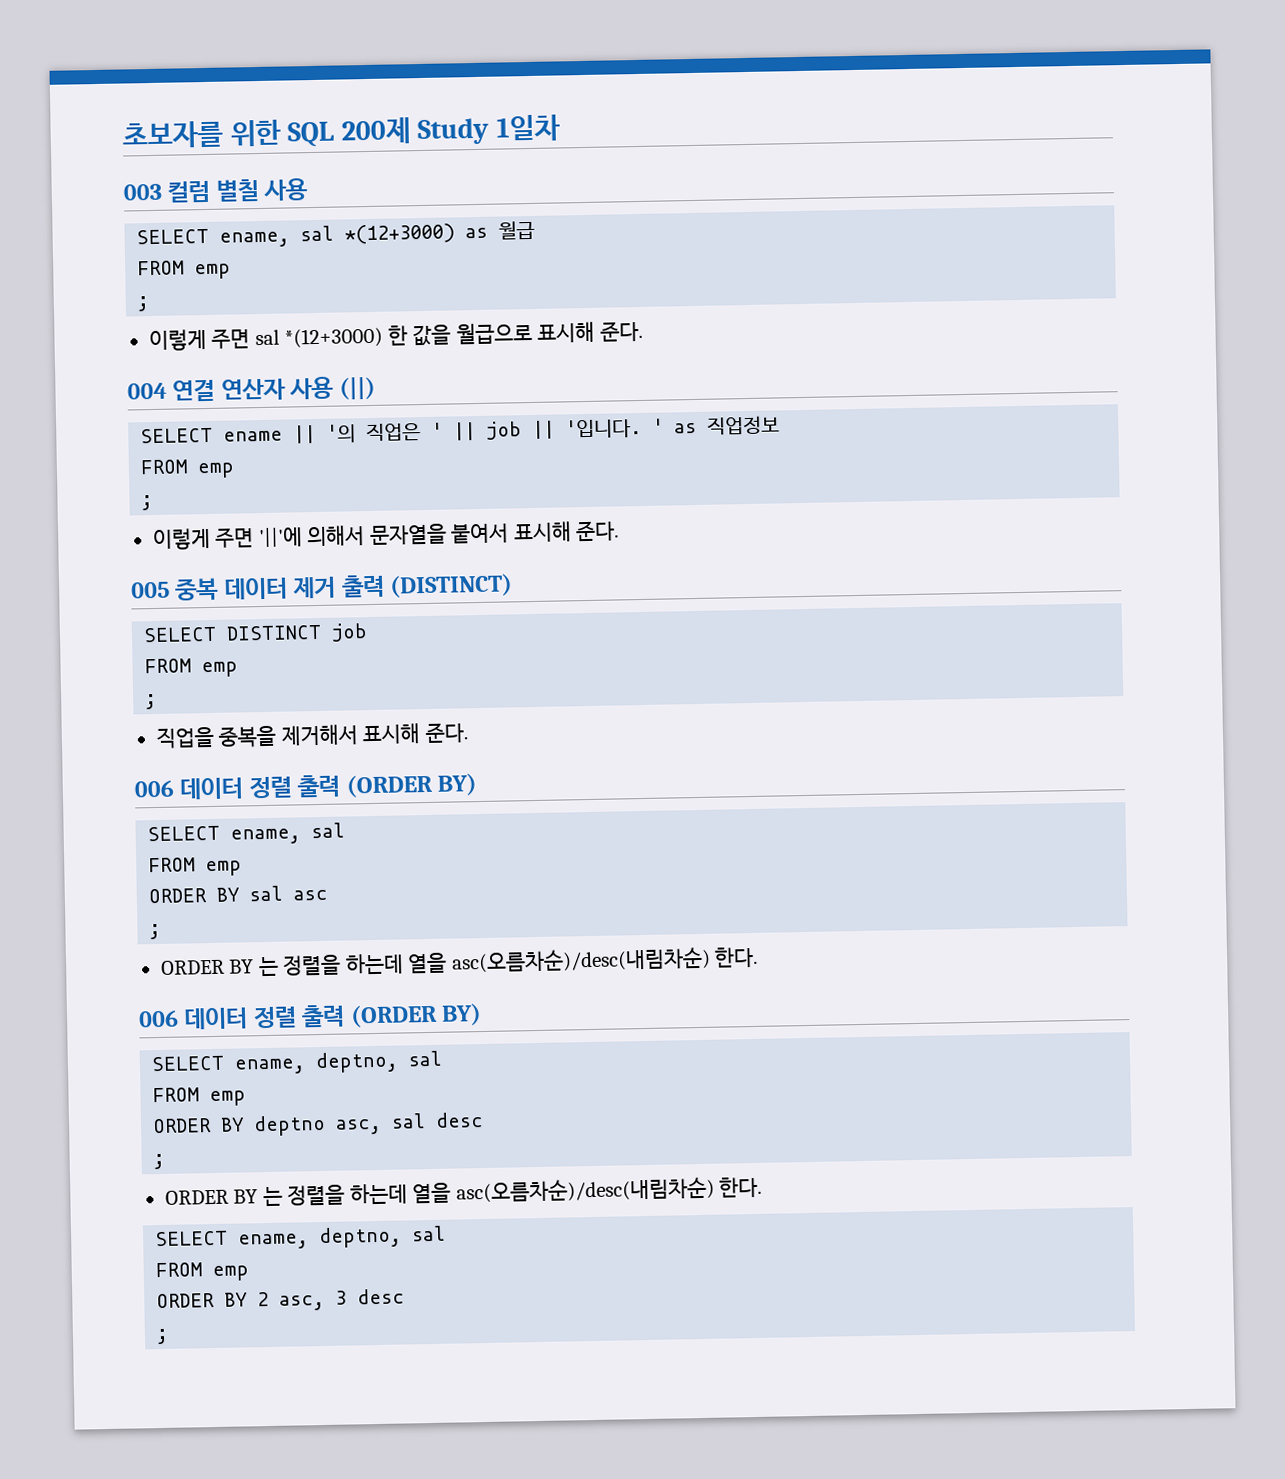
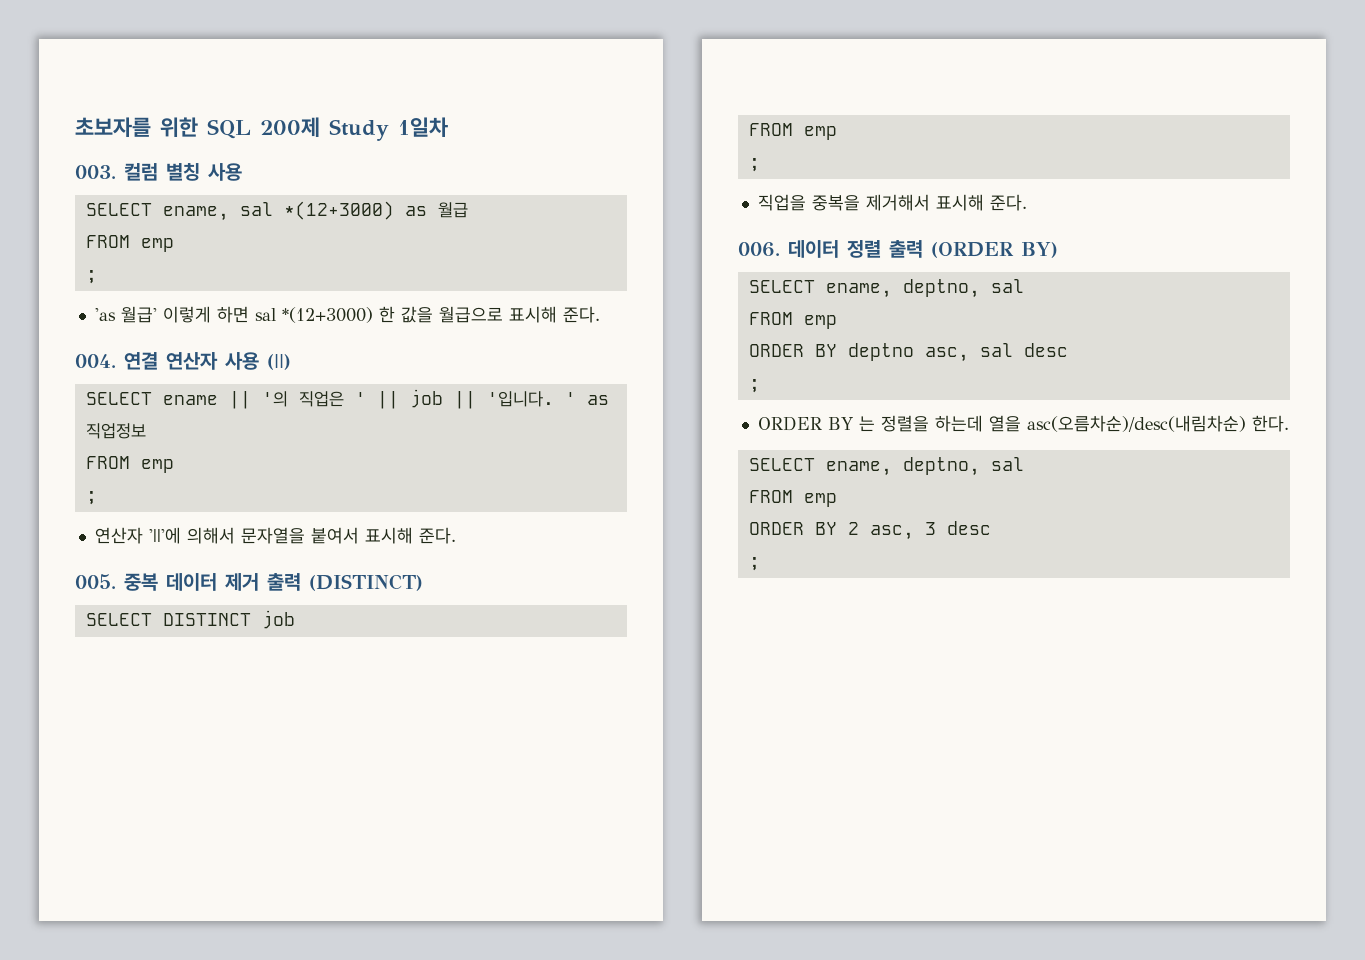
- 003 컬럼 별칠 사용
+ 003. 컬럼 별칭 사용
- 이렇게 주면 sal *(12+3000) 한 값을 월급으로 표시해 준다.
+ 'as 월급' 이렇게 하면 sal *(12+3000) 한 값을 월급으로 표시해 준다.
- 004 연결 연산자 사용 (||)
+ 004. 연결 연산자 사용 (||)
- 이렇게 주면 '||'에 의해서 문자열을 붙여서 표시해 준다.
+ 연산자 '||'에 의해서 문자열을 붙여서 표시해 준다.
- 005 중복 데이터 제거 출력 (DISTINCT)
+ 005. 중복 데이터 제거 출력 (DISTINCT)
  직업을 중복을 제거해서 표시해 준다.
- 006 데이터 정렬 출력 (ORDER BY)
- SELECT ename, sal
- FROM emp
- ORDER BY sal asc
- ;
- ORDER BY 는 정렬을 하는데 열을 asc(오름차순)/desc(내림차순) 한다.
- 006 데이터 정렬 출력 (ORDER BY)
+ 006. 데이터 정렬 출력 (ORDER BY)

